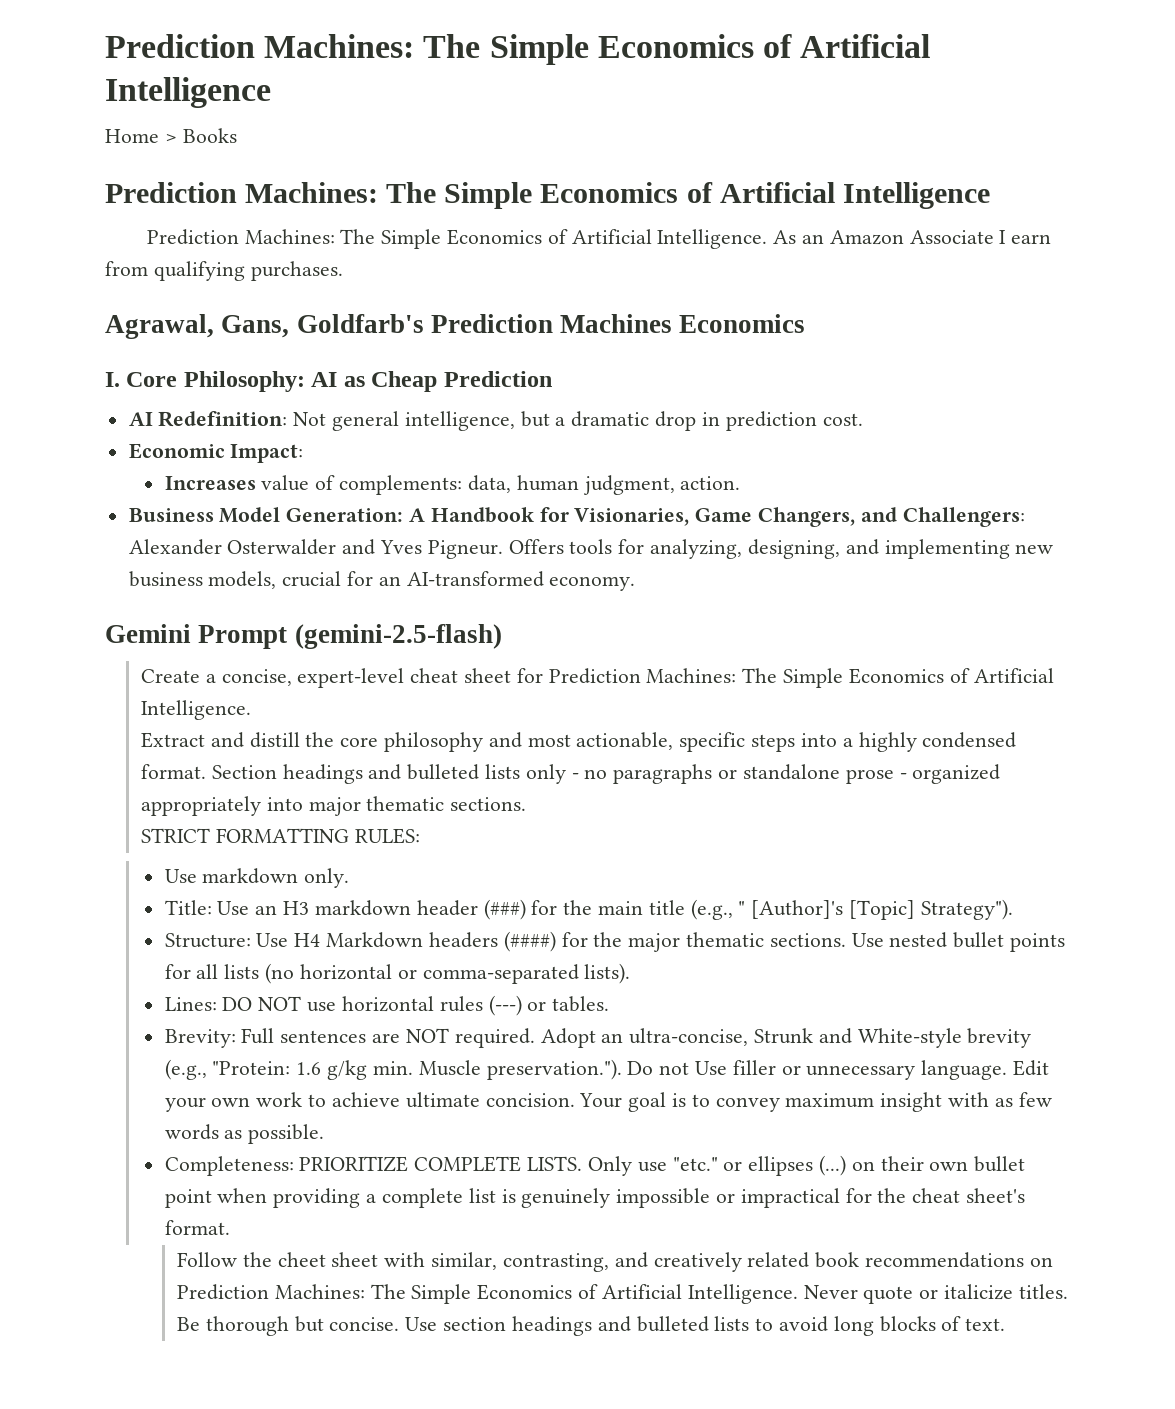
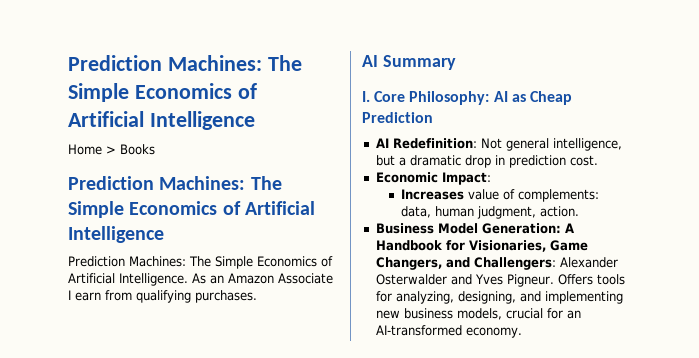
- Agrawal, Gans, Goldfarb's Prediction Machines Economics
+ AI Summary
- Gemini Prompt (gemini-2.5-flash)
- Create a concise, expert-level cheat sheet for Prediction Machines: The Simple Economics of Artificial Intelligence.
- Extract and distill the core philosophy and most actionable, specific steps into a highly condensed format. Section headings and bulleted lists only - no paragraphs or standalone prose - organized appropriately into major thematic sections.
- STRICT FORMATTING RULES:
- Use markdown only.
- Title: Use an H3 markdown header (###) for the main title (e.g., " [Author]'s [Topic] Strategy").
- Structure: Use H4 Markdown headers (####) for the major thematic sections. Use nested bullet points for all lists (no horizontal or comma-separated lists).
- Lines: DO NOT use horizontal rules (---) or tables.
- Brevity: Full sentences are NOT required. Adopt an ultra-concise, Strunk and White-style brevity (e.g., "Protein: 1.6 g/kg min. Muscle preservation."). Do not Use filler or unnecessary language. Edit your own work to achieve ultimate concision. Your goal is to convey maximum insight with as few words as possible.
- Completeness: PRIORITIZE COMPLETE LISTS. Only use "etc." or ellipses (...) on their own bullet point when providing a complete list is genuinely impossible or impractical for the cheat sheet's format.
- Follow the cheet sheet with similar, contrasting, and creatively related book recommendations on Prediction Machines: The Simple Economics of Artificial Intelligence. Never quote or italicize titles. Be thorough but concise. Use section headings and bulleted lists to avoid long blocks of text.

